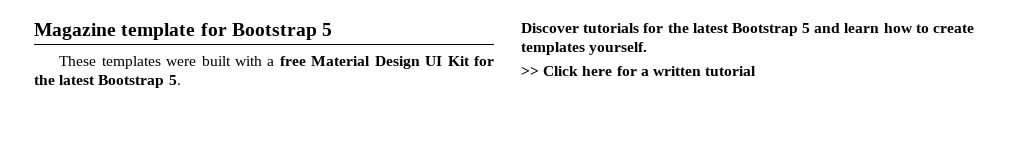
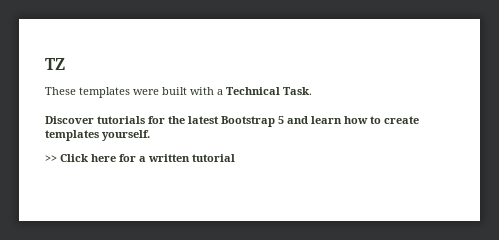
- Magazine template for Bootstrap 5
+ TZ
- These templates were built with a free Material Design UI Kit for the latest Bootstrap 5.
+ These templates were built with a Technical Task.

